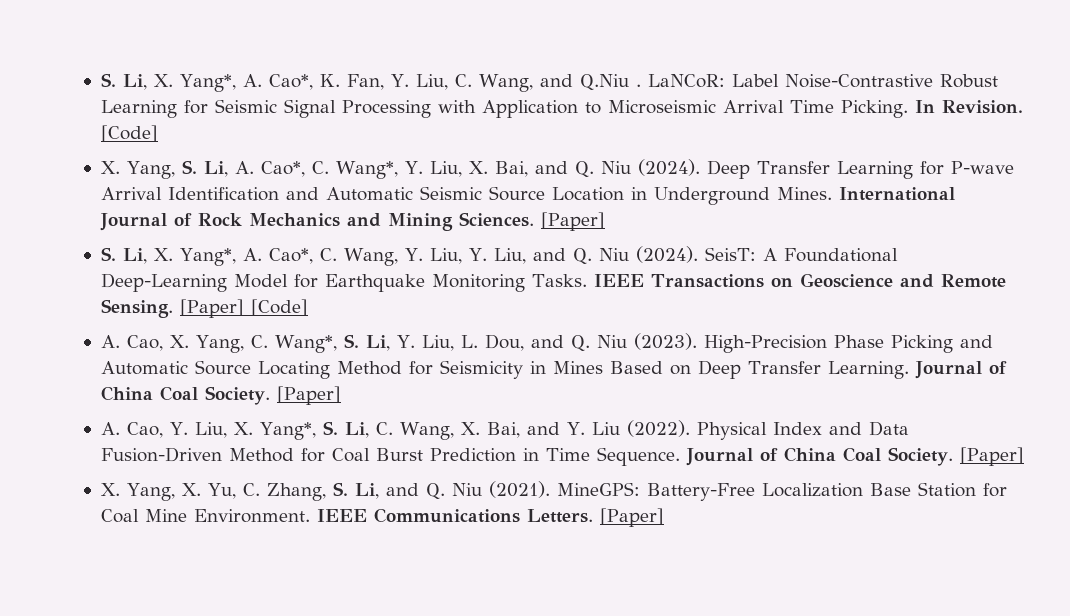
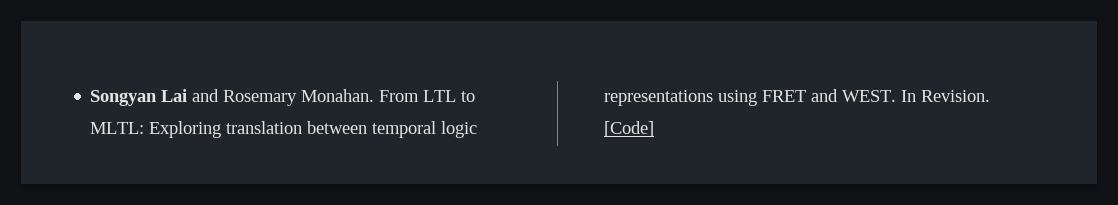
- S. Li, X. Yang*, A. Cao*, K. Fan, Y. Liu, C. Wang, and Q.Niu . LaNCoR: Label Noise-Contrastive Robust Learning for Seismic Signal Processing with Application to Microseismic Arrival Time Picking. In Revision. [Code]
- X. Yang, S. Li, A. Cao*, C. Wang*, Y. Liu, X. Bai, and Q. Niu (2024). Deep Transfer Learning for P-wave Arrival Identification and Automatic Seismic Source Location in Underground Mines. International Journal of Rock Mechanics and Mining Sciences. [Paper]
- S. Li, X. Yang*, A. Cao*, C. Wang, Y. Liu, Y. Liu, and Q. Niu (2024). SeisT: A Foundational Deep-Learning Model for Earthquake Monitoring Tasks. IEEE Transactions on Geoscience and Remote Sensing. [Paper] [Code]
- A. Cao, X. Yang, C. Wang*, S. Li, Y. Liu, L. Dou, and Q. Niu (2023). High-Precision Phase Picking and Automatic Source Locating Method for Seismicity in Mines Based on Deep Transfer Learning. Journal of China Coal Society. [Paper]
- A. Cao, Y. Liu, X. Yang*, S. Li, C. Wang, X. Bai, and Y. Liu (2022). Physical Index and Data Fusion-Driven Method for Coal Burst Prediction in Time Sequence. Journal of China Coal Society. [Paper]
- X. Yang, X. Yu, C. Zhang, S. Li, and Q. Niu (2021). MineGPS: Battery-Free Localization Base Station for Coal Mine Environment. IEEE Communications Letters. [Paper]
+ Songyan Lai and Rosemary Monahan. From LTL to MLTL: Exploring translation between temporal logic representations using FRET and WEST. In Revision. [Code]

